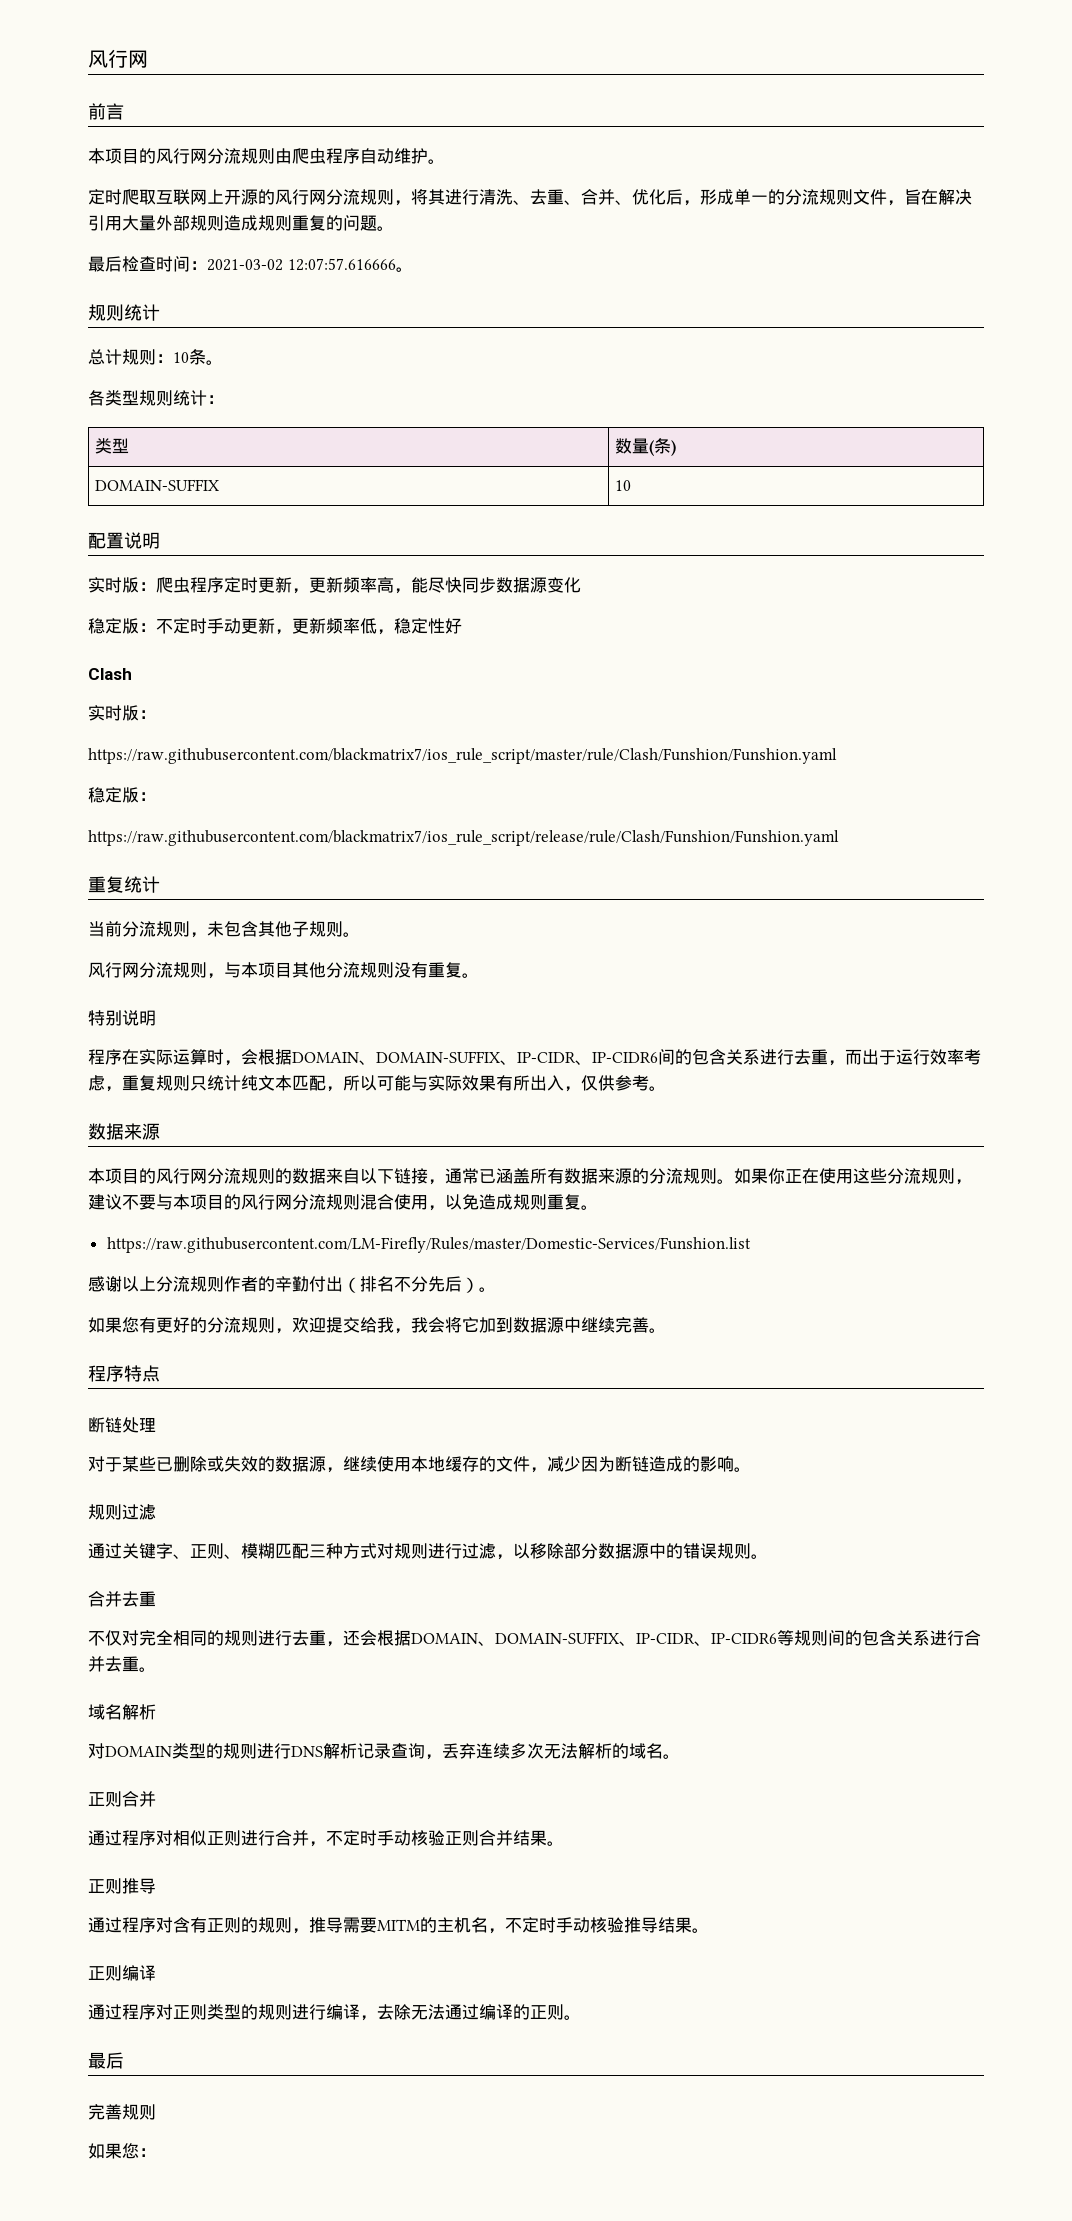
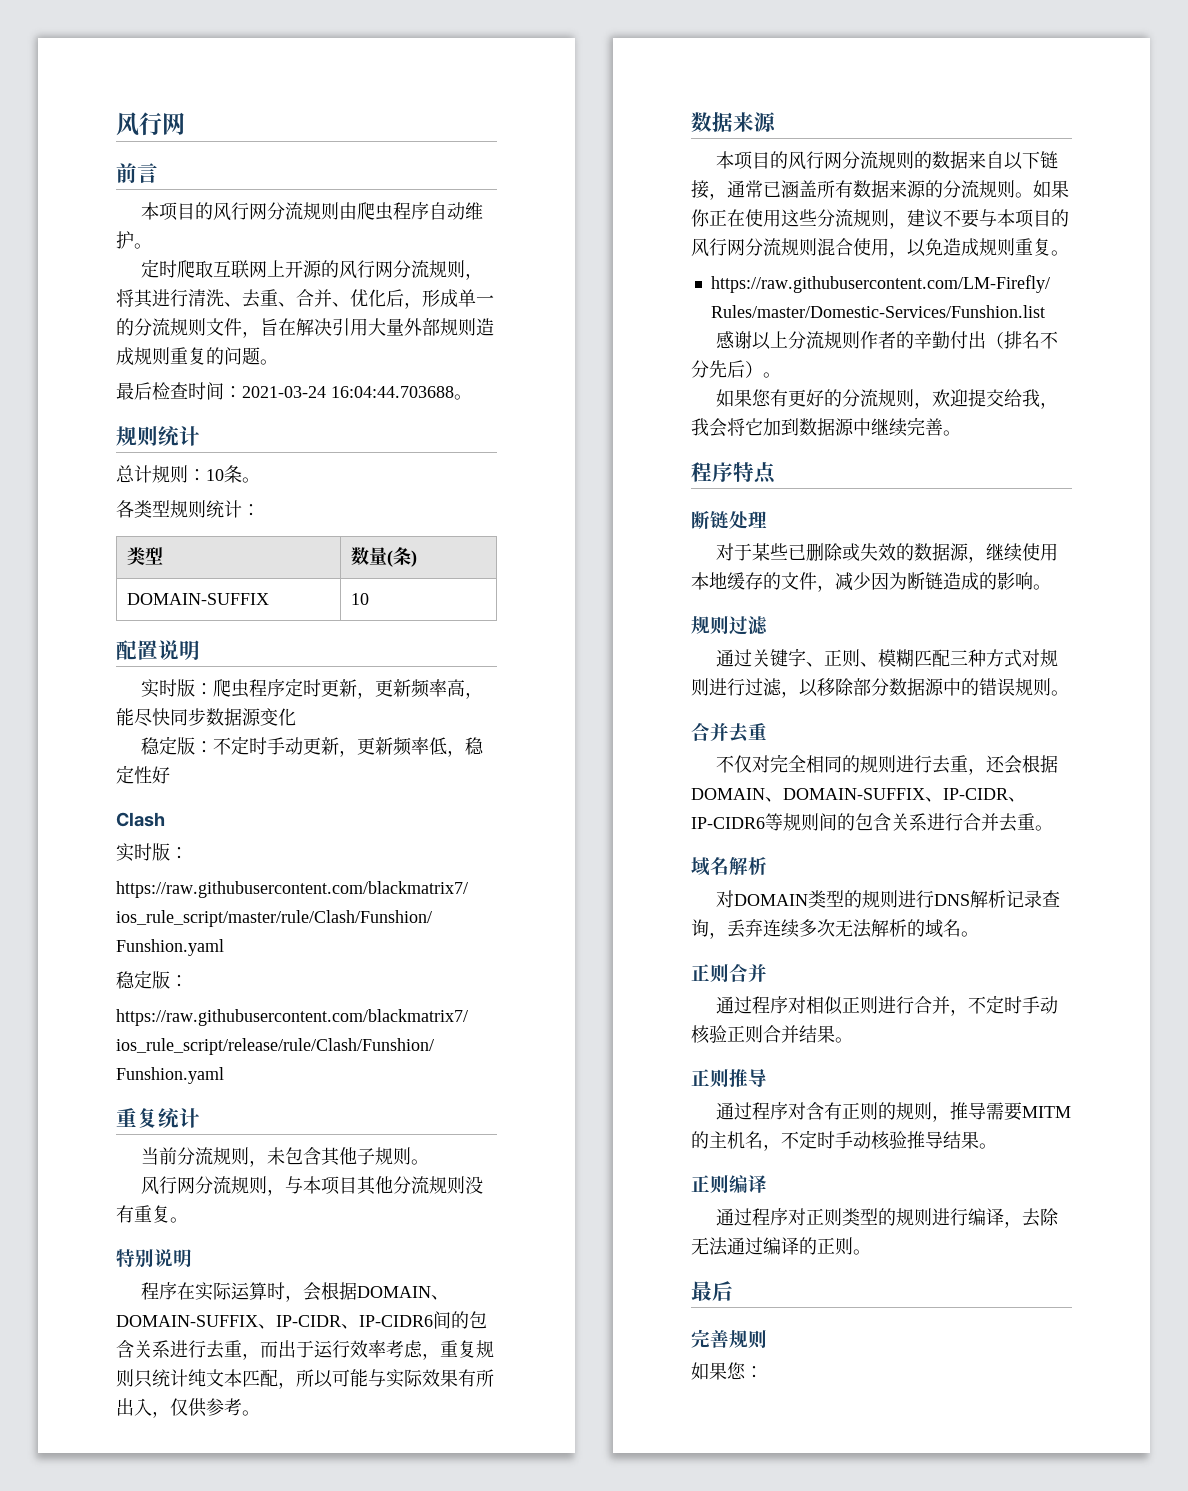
- 最后检查时间：2021-03-02 12:07:57.616666。
+ 最后检查时间：2021-03-24 16:04:44.703688。

